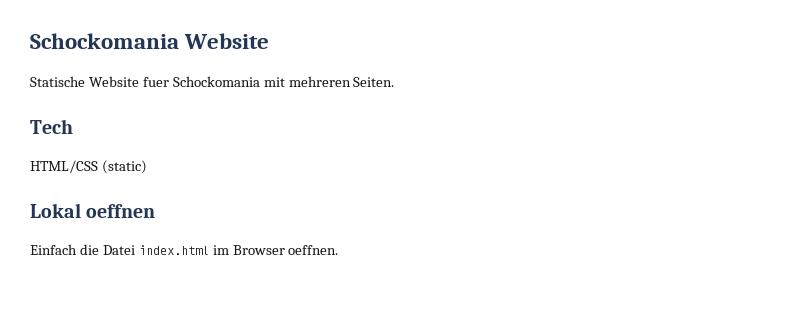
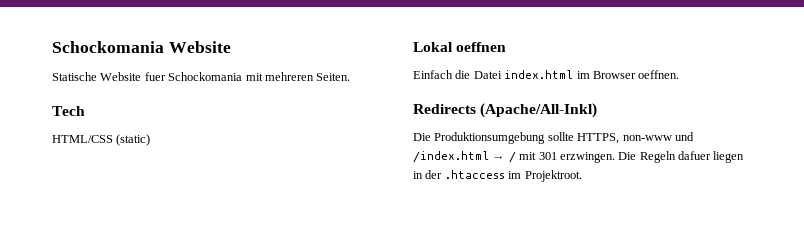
+ Redirects (Apache/All-Inkl)
+ Die Produktionsumgebung sollte HTTPS, non-www und /index.html → / mit 301 erzwingen. Die Regeln dafuer liegen in der .htaccess im Projektroot.

